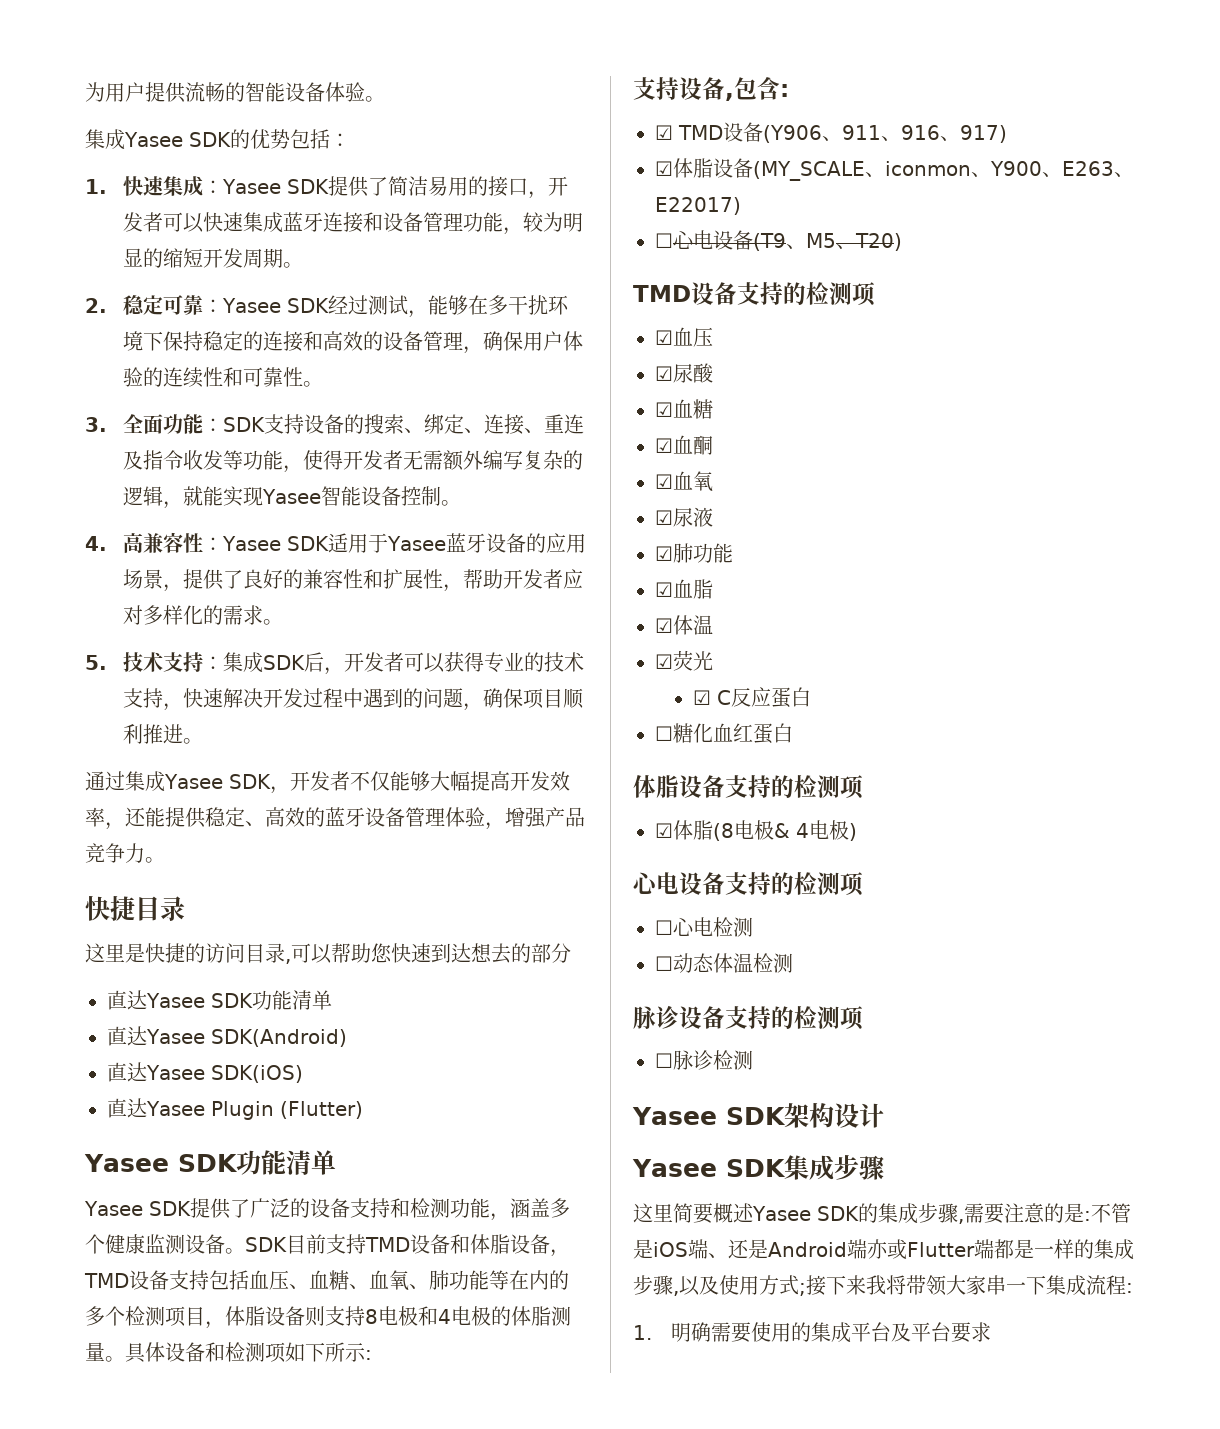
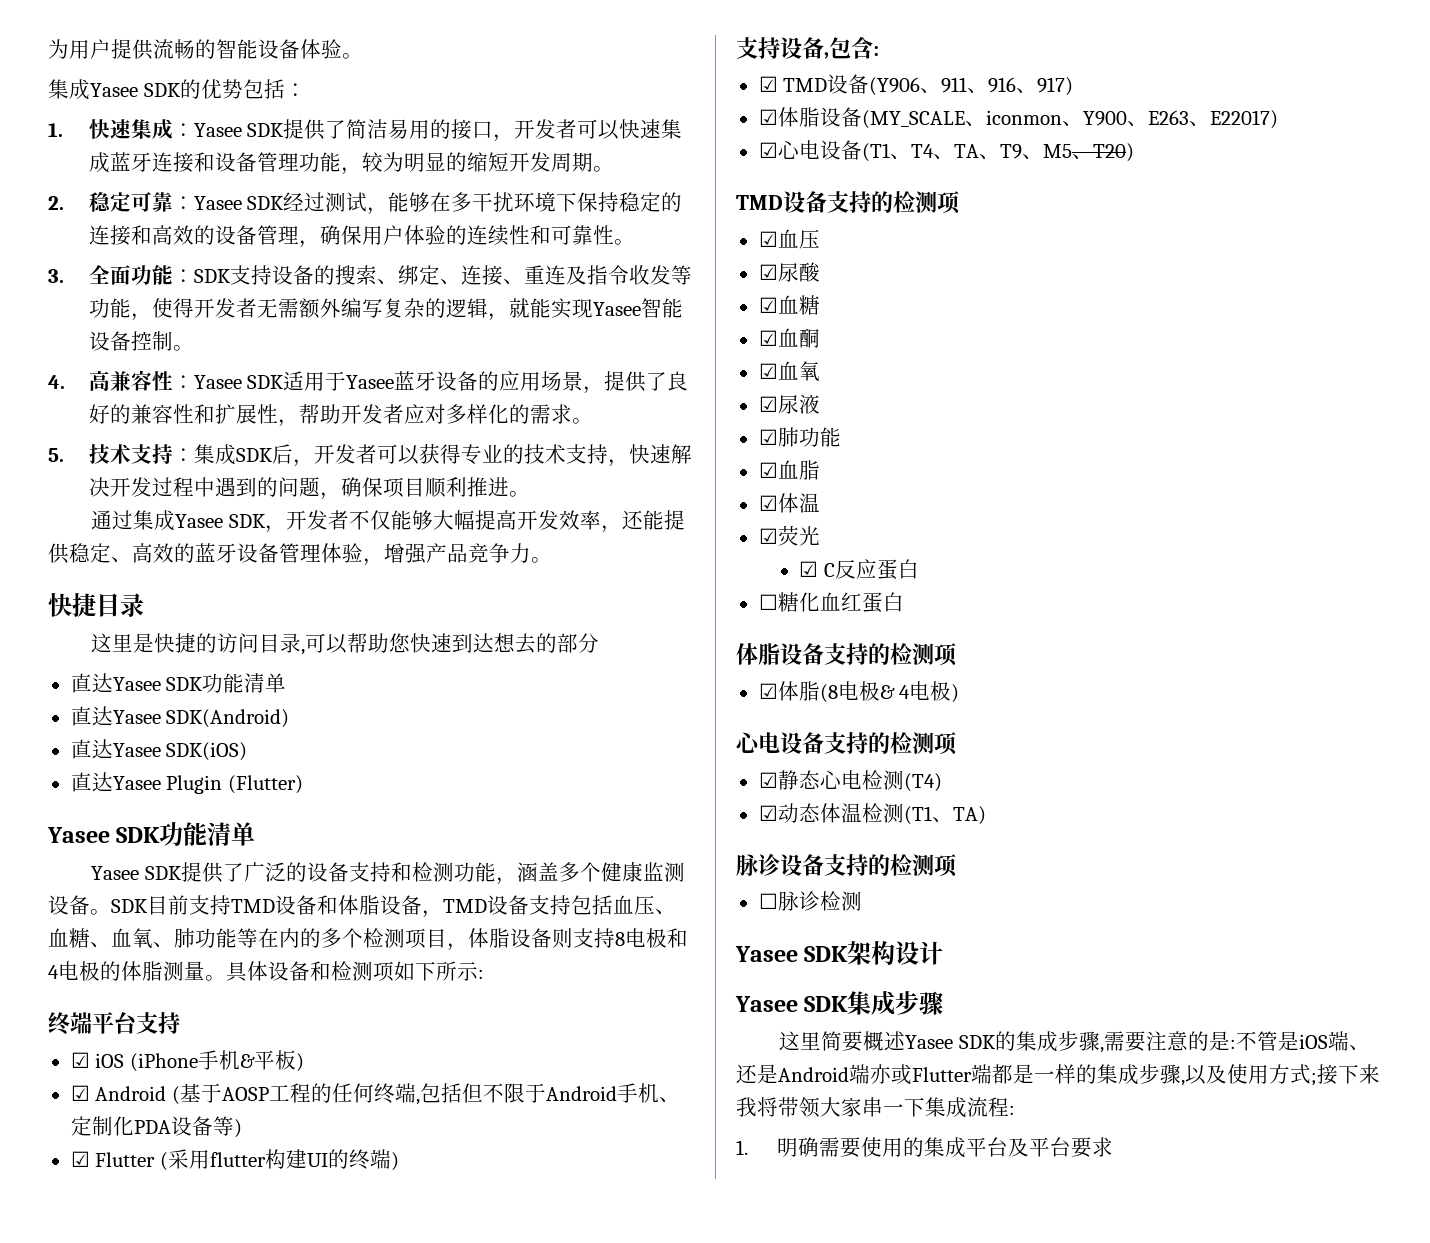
+ 终端平台支持
+ ☑ iOS (iPhone手机&平板)
+ ☑ Android (基于AOSP工程的任何终端,包括但不限于Android手机、定制化PDA设备等)
+ ☑ Flutter (采用flutter构建UI的终端)
- ☐心电设备(T9、M5、T20)
+ ☑心电设备(T1、T4、TA、T9、M5、T20)
- ☐心电检测
- ☐动态体温检测
+ ☑静态心电检测(T4)
+ ☑动态体温检测(T1、TA)

